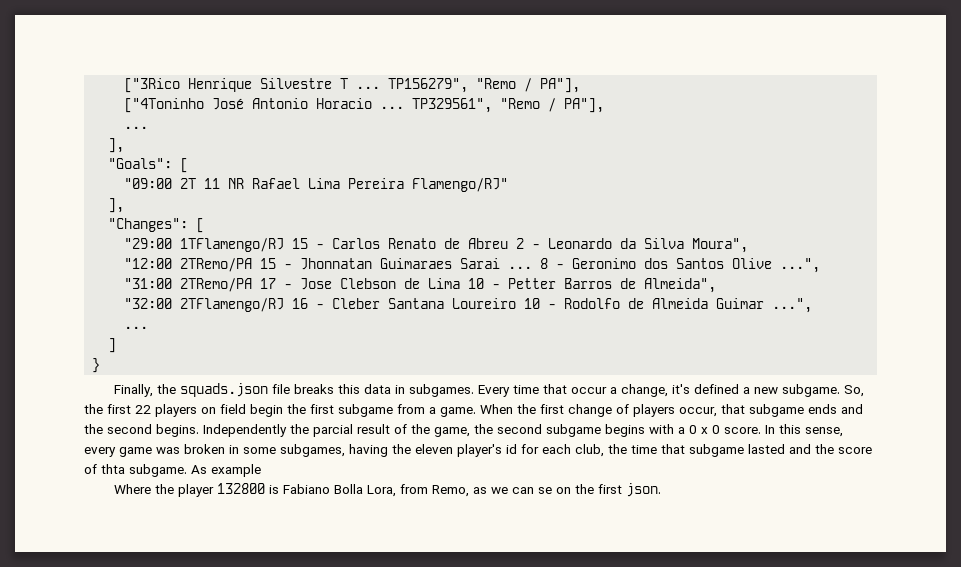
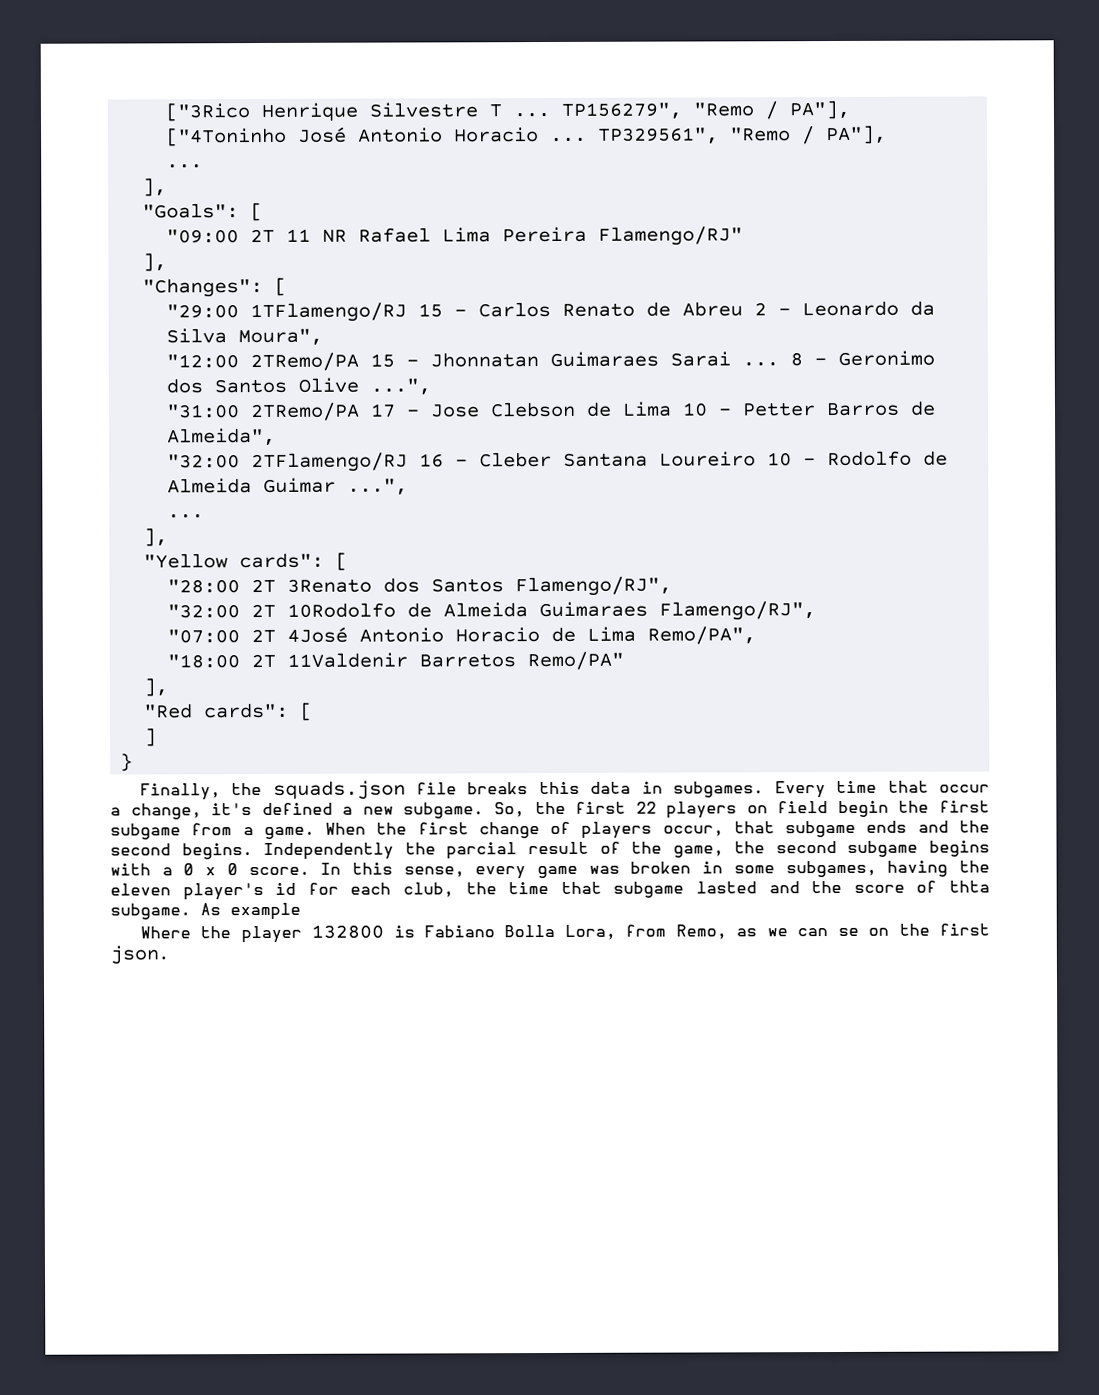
  "32:00 2TFlamengo/RJ 16 - Cleber Santana Loureiro 10 - Rodolfo de Almeida Guimar ...",
  ...
+ ],
+ "Yellow cards": [
+ "28:00 2T 3Renato dos Santos Flamengo/RJ",
+ "32:00 2T 10Rodolfo de Almeida Guimaraes Flamengo/RJ",
+ "07:00 2T 4José Antonio Horacio de Lima Remo/PA",
+ "18:00 2T 11Valdenir Barretos Remo/PA"
+ ],
+ "Red cards": [

